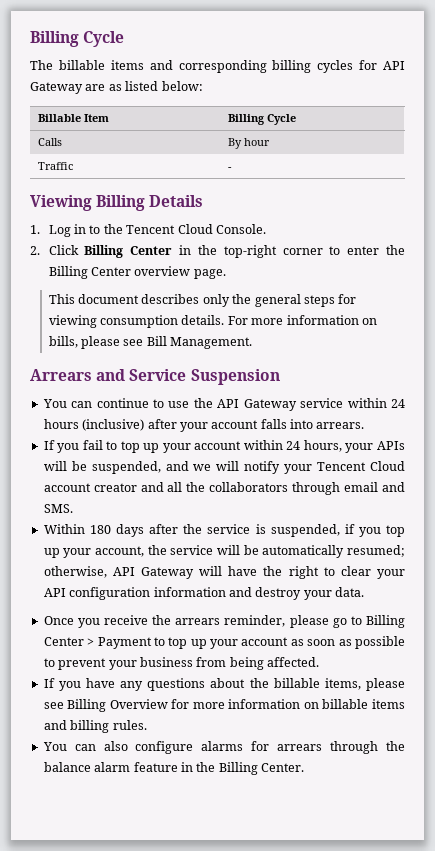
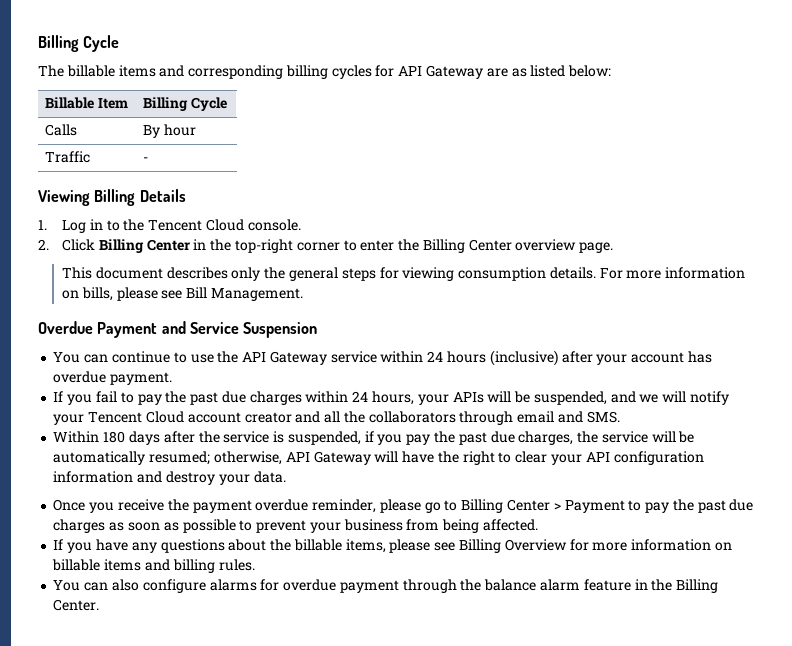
- 1. Log in to the Tencent Cloud Console.
+ 1. Log in to the Tencent Cloud console.
- Arrears and Service Suspension
+ Overdue Payment and Service Suspension
- You can continue to use the API Gateway service within 24 hours (inclusive) after your account falls into arrears.
+ You can continue to use the API Gateway service within 24 hours (inclusive) after your account has overdue payment.
- If you fail to top up your account within 24 hours, your APIs will be suspended, and we will notify your Tencent Cloud account creator and all the collaborators through email and SMS.
+ If you fail to pay the past due charges within 24 hours, your APIs will be suspended, and we will notify your Tencent Cloud account creator and all the collaborators through email and SMS.
- Within 180 days after the service is suspended, if you top up your account, the service will be automatically resumed; otherwise, API Gateway will have the right to clear your API configuration information and destroy your data.
+ Within 180 days after the service is suspended, if you pay the past due charges, the service will be automatically resumed; otherwise, API Gateway will have the right to clear your API configuration information and destroy your data.
- Once you receive the arrears reminder, please go to Billing Center > Payment to top up your account as soon as possible to prevent your business from being affected.
+ Once you receive the payment overdue reminder, please go to Billing Center > Payment to pay the past due charges as soon as possible to prevent your business from being affected.
- You can also configure alarms for arrears through the balance alarm feature in the Billing Center.
+ You can also configure alarms for overdue payment through the balance alarm feature in the Billing Center.

